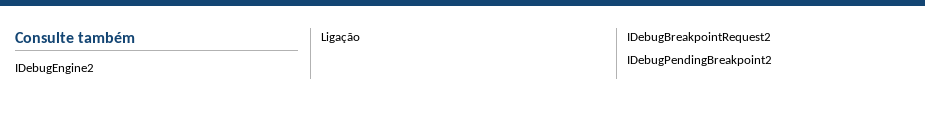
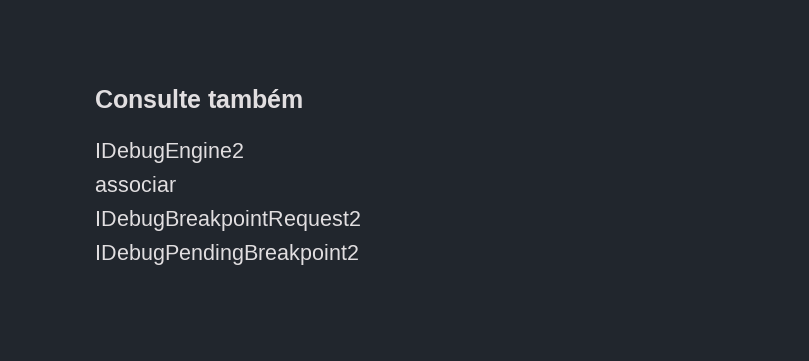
- Ligação
+ associar

